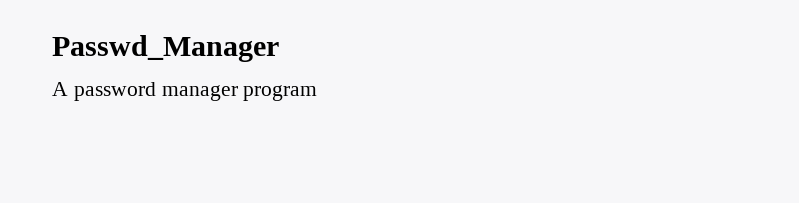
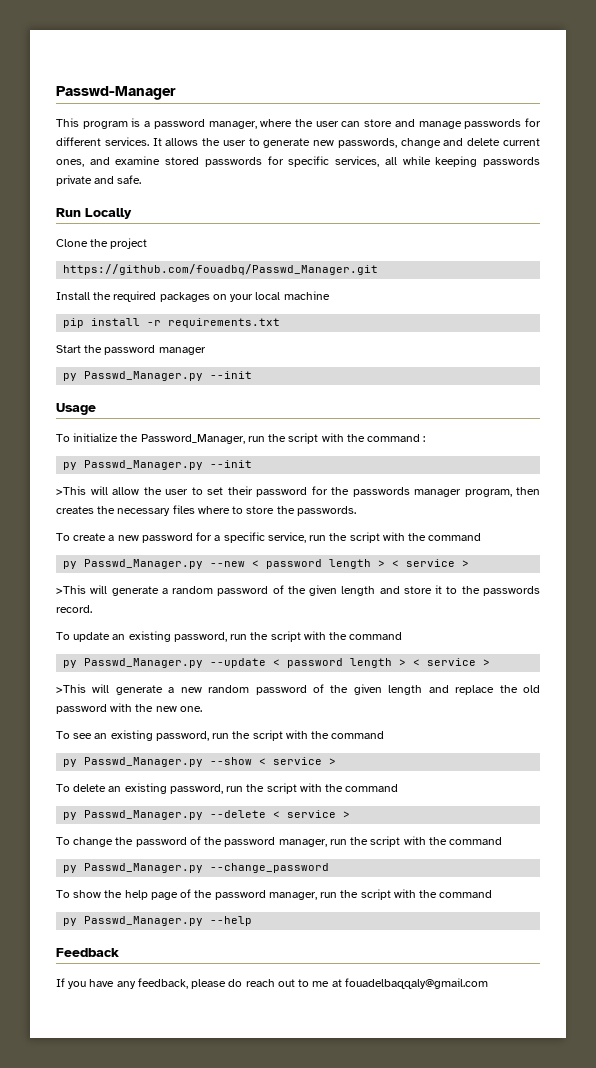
- Passwd_Manager
- A password manager program
+ Passwd-Manager
+ This program is a password manager, where the user can store and manage passwords for different services. It allows the user to generate new passwords, change and delete current ones, and examine stored passwords for specific services, all while keeping passwords private and safe.
+ Run Locally
+ Clone the project
+ https://github.com/fouadbq/Passwd_Manager.git
+ Install the required packages on your local machine
+ pip install -r requirements.txt
+ Start the password manager
+ py Passwd_Manager.py --init
+ Usage
+ To initialize the Password_Manager, run the script with the command :
+ py Passwd_Manager.py --init
+ >This will allow the user to set their password for the passwords manager program, then creates the necessary files where to store the passwords.
+ To create a new password for a specific service, run the script with the command
+ py Passwd_Manager.py --new < password length > < service >
+ >This will generate a random password of the given length and store it to the passwords record.
+ To update an existing password, run the script with the command
+ py Passwd_Manager.py --update < password length > < service >
+ >This will generate a new random password of the given length and replace the old password with the new one.
+ To see an existing password, run the script with the command
+ py Passwd_Manager.py --show < service >
+ To delete an existing password, run the script with the command
+ py Passwd_Manager.py --delete < service >
+ To change the password of the password manager, run the script with the command
+ py Passwd_Manager.py --change_password
+ To show the help page of the password manager, run the script with the command
+ py Passwd_Manager.py --help
+ Feedback
+ If you have any feedback, please do reach out to me at fouadelbaqqaly@gmail.com

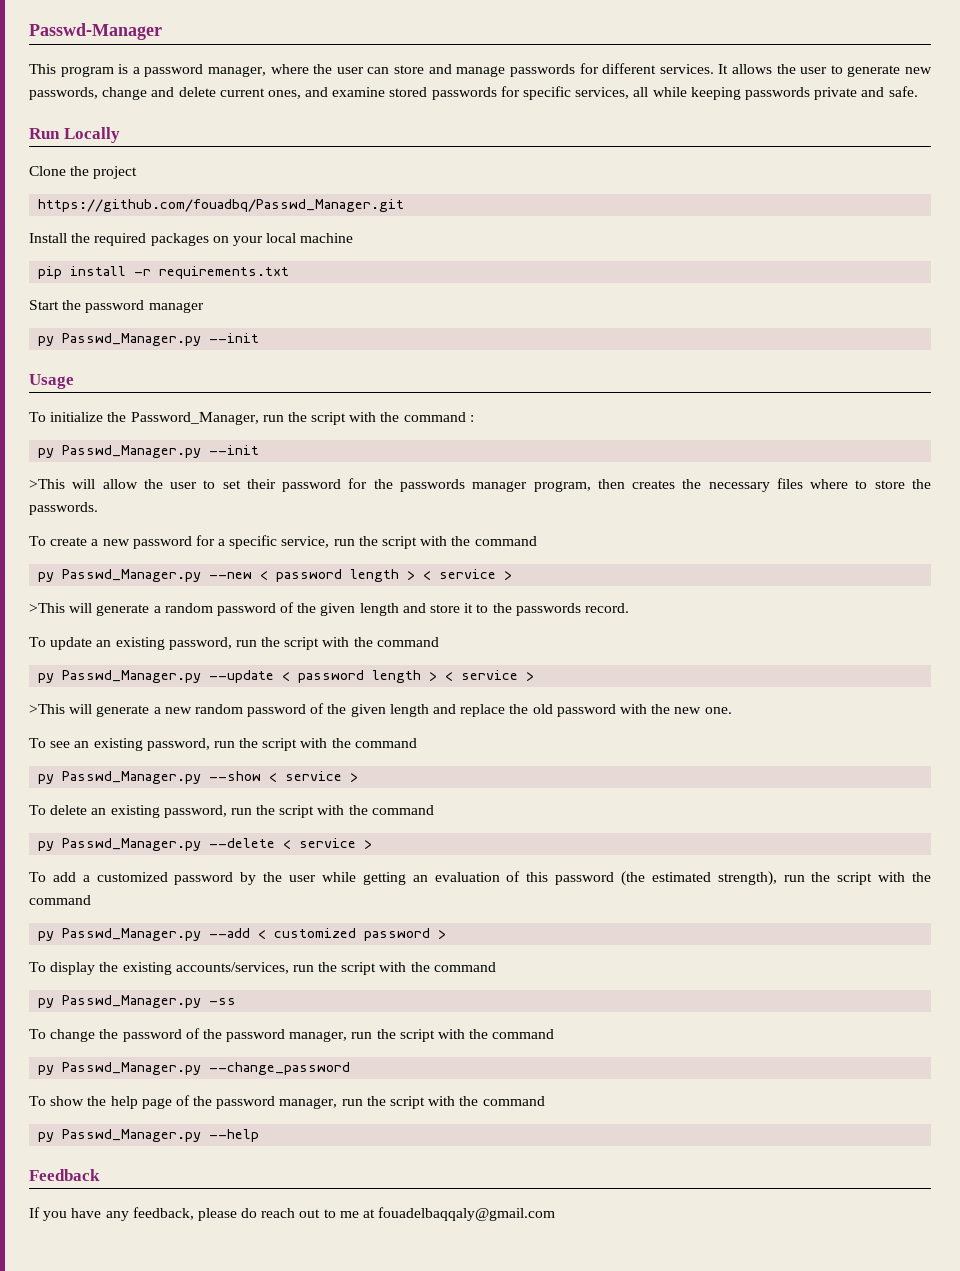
+ To add a customized password by the user while getting an evaluation of this password (the estimated strength), run the script with the command
+ py Passwd_Manager.py --add < customized password >
+ To display the existing accounts/services, run the script with the command
+ py Passwd_Manager.py -ss

